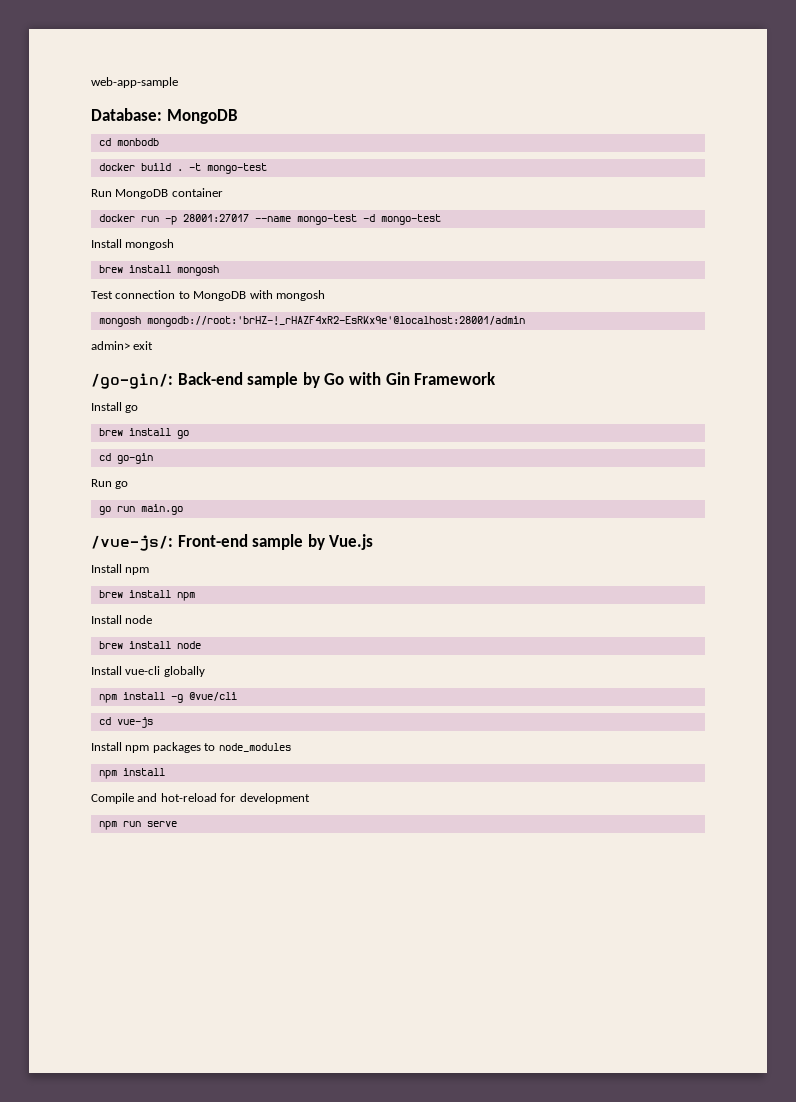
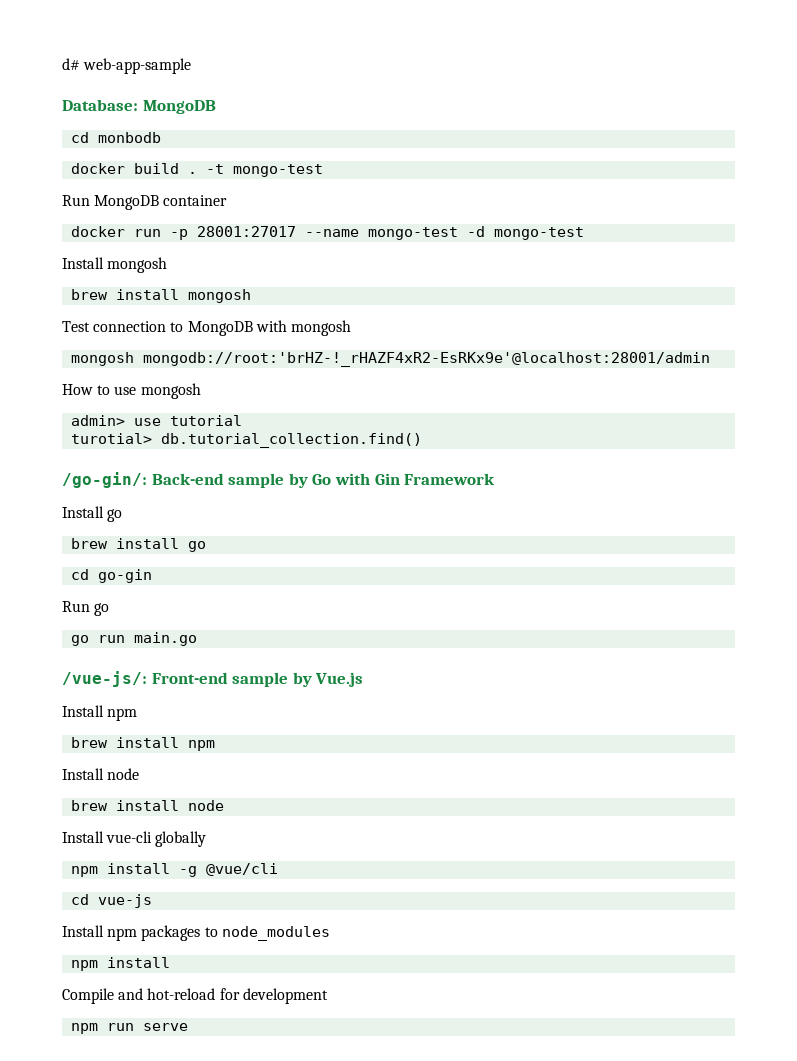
- web-app-sample
+ d# web-app-sample
- admin> exit
+ How to use mongosh
+ admin> use tutorial
+ turotial> db.tutorial_collection.find()

